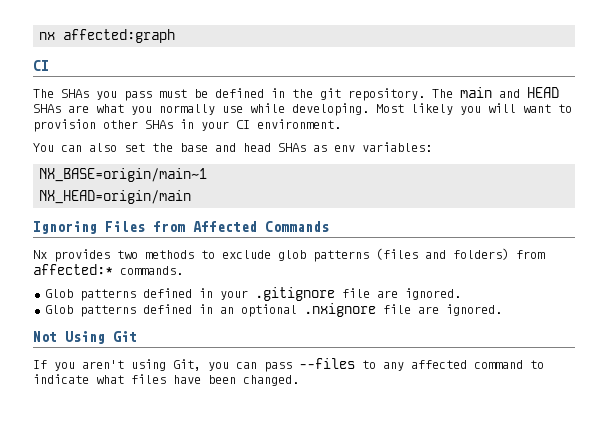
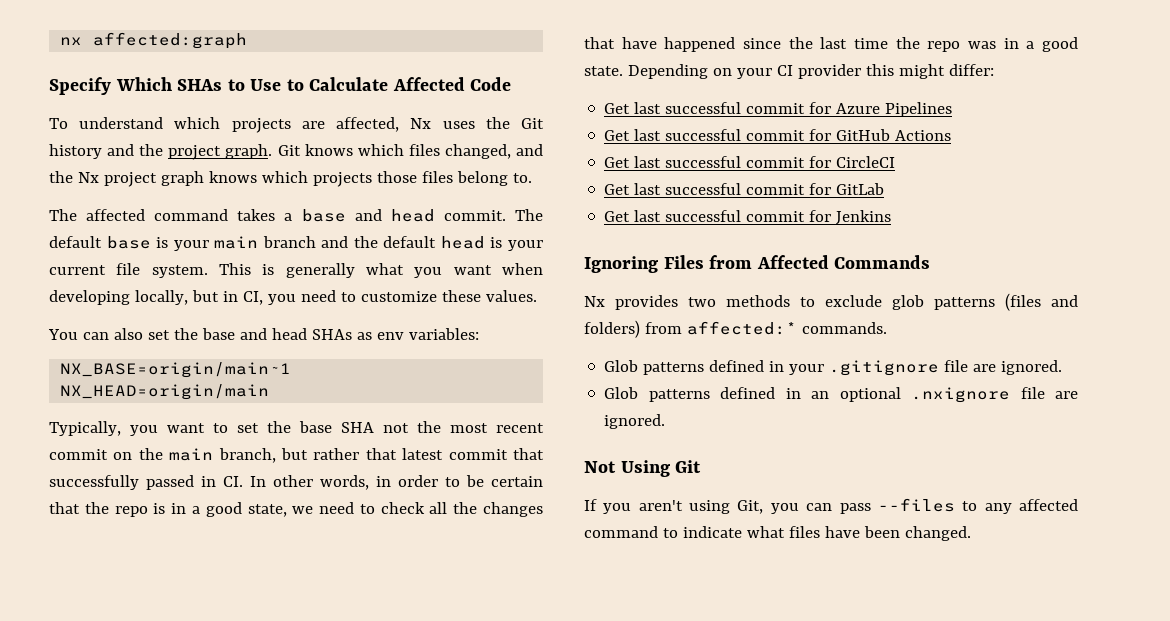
  nx affected:graph
- CI
- The SHAs you pass must be defined in the git repository. The main and HEAD SHAs are what you normally use while developing. Most likely you will want to provision other SHAs in your CI environment.
+ Specify Which SHAs to Use to Calculate Affected Code
+ To understand which projects are affected, Nx uses the Git history and the project graph. Git knows which files changed, and the Nx project graph knows which projects those files belong to.
+ The affected command takes a base and head commit. The default base is your main branch and the default head is your current file system. This is generally what you want when developing locally, but in CI, you need to customize these values.
+ Typically, you want to set the base SHA not the most recent commit on the main branch, but rather that latest commit that successfully passed in CI. In other words, in order to be certain that the repo is in a good state, we need to check all the changes that have happened since the last time the repo was in a good state. Depending on your CI provider this might differ:
+ Get last successful commit for Azure Pipelines
+ Get last successful commit for GitHub Actions
+ Get last successful commit for CircleCI
+ Get last successful commit for GitLab
+ Get last successful commit for Jenkins

